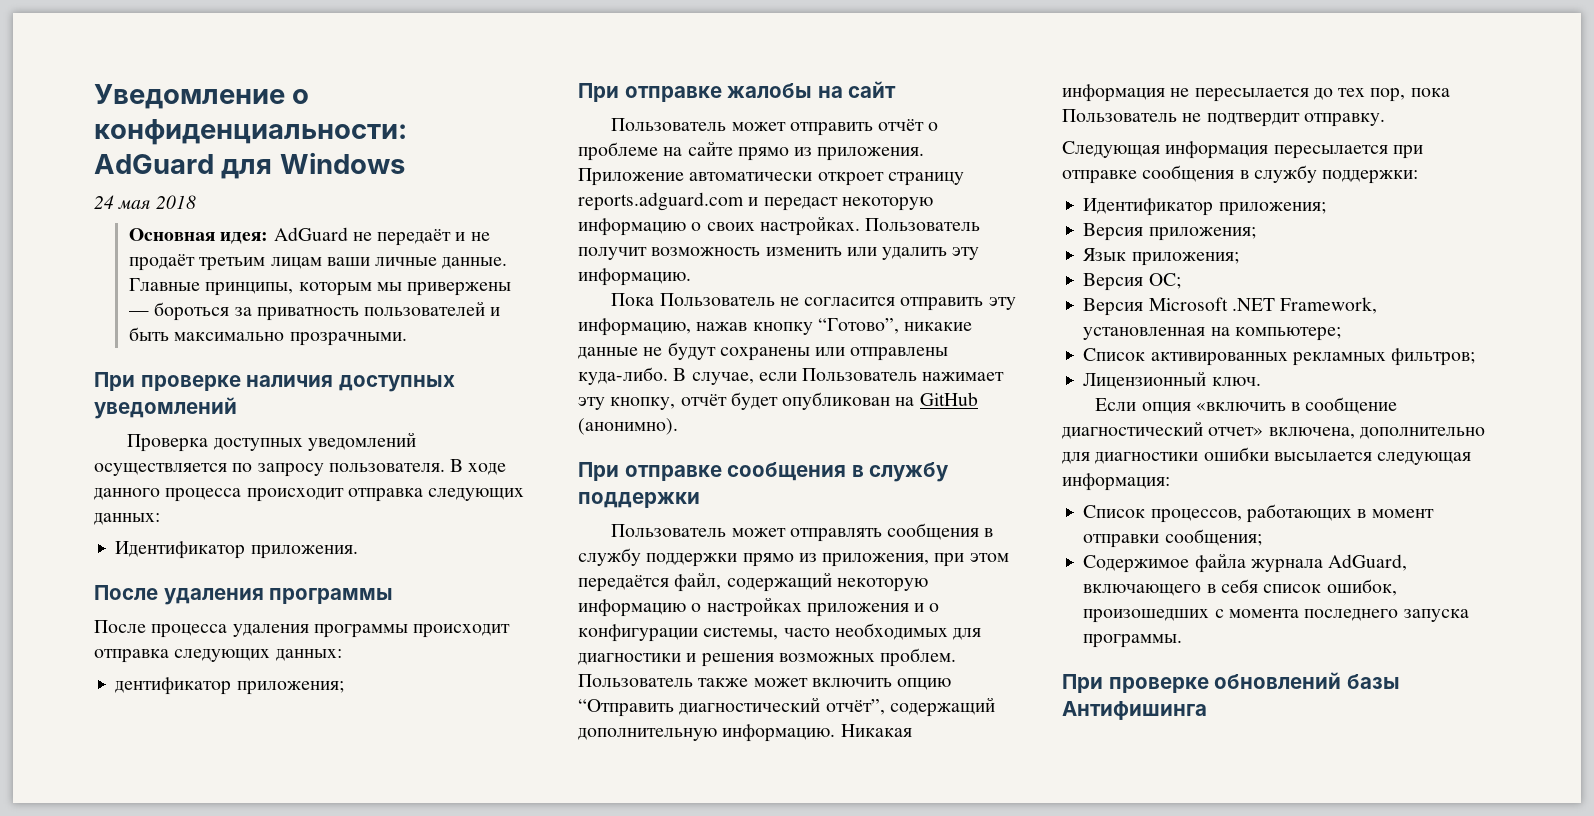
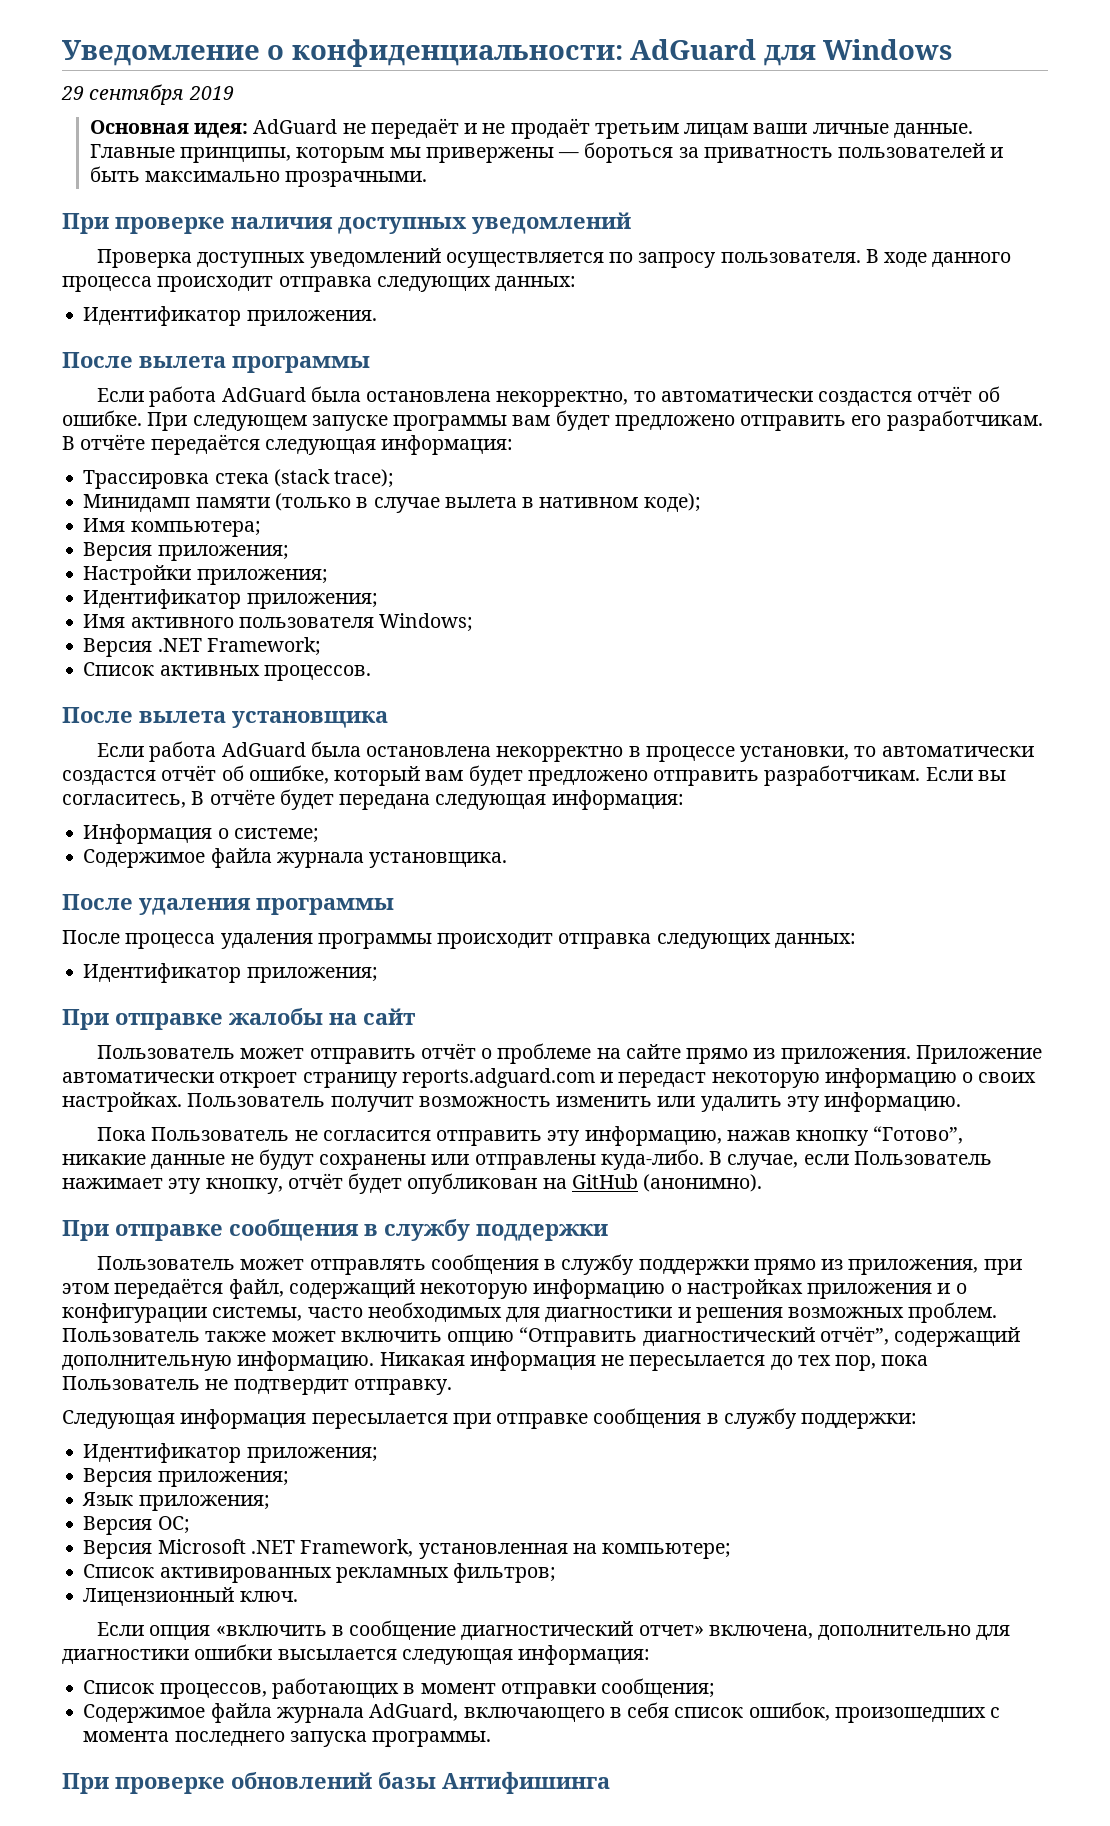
- 24 мая 2018
+ 29 сентября 2019
+ После вылета программы
+ Если работа AdGuard была остановлена некорректно, то автоматически создастся отчёт об ошибке. При следующем запуске программы вам будет предложено отправить его разработчикам. В отчёте передаётся следующая информация:
+ Трассировка стека (stack trace);
+ Минидамп памяти (только в случае вылета в нативном коде);
+ Имя компьютера;
+ Версия приложения;
+ Настройки приложения;
+ Идентификатор приложения;
+ Имя активного пользователя Windows;
+ Версия .NET Framework;
+ Список активных процессов.
+ После вылета установщика
+ Если работа AdGuard была остановлена некорректно в процессе установки, то автоматически создастся отчёт об ошибке, который вам будет предложено отправить разработчикам. Если вы согласитесь, В отчёте будет передана следующая информация:
+ Информация о системе;
+ Содержимое файла журнала установщика.
  После процесса удаления программы происходит отправка следующих данных:
- дентификатор приложения;
+ Идентификатор приложения;

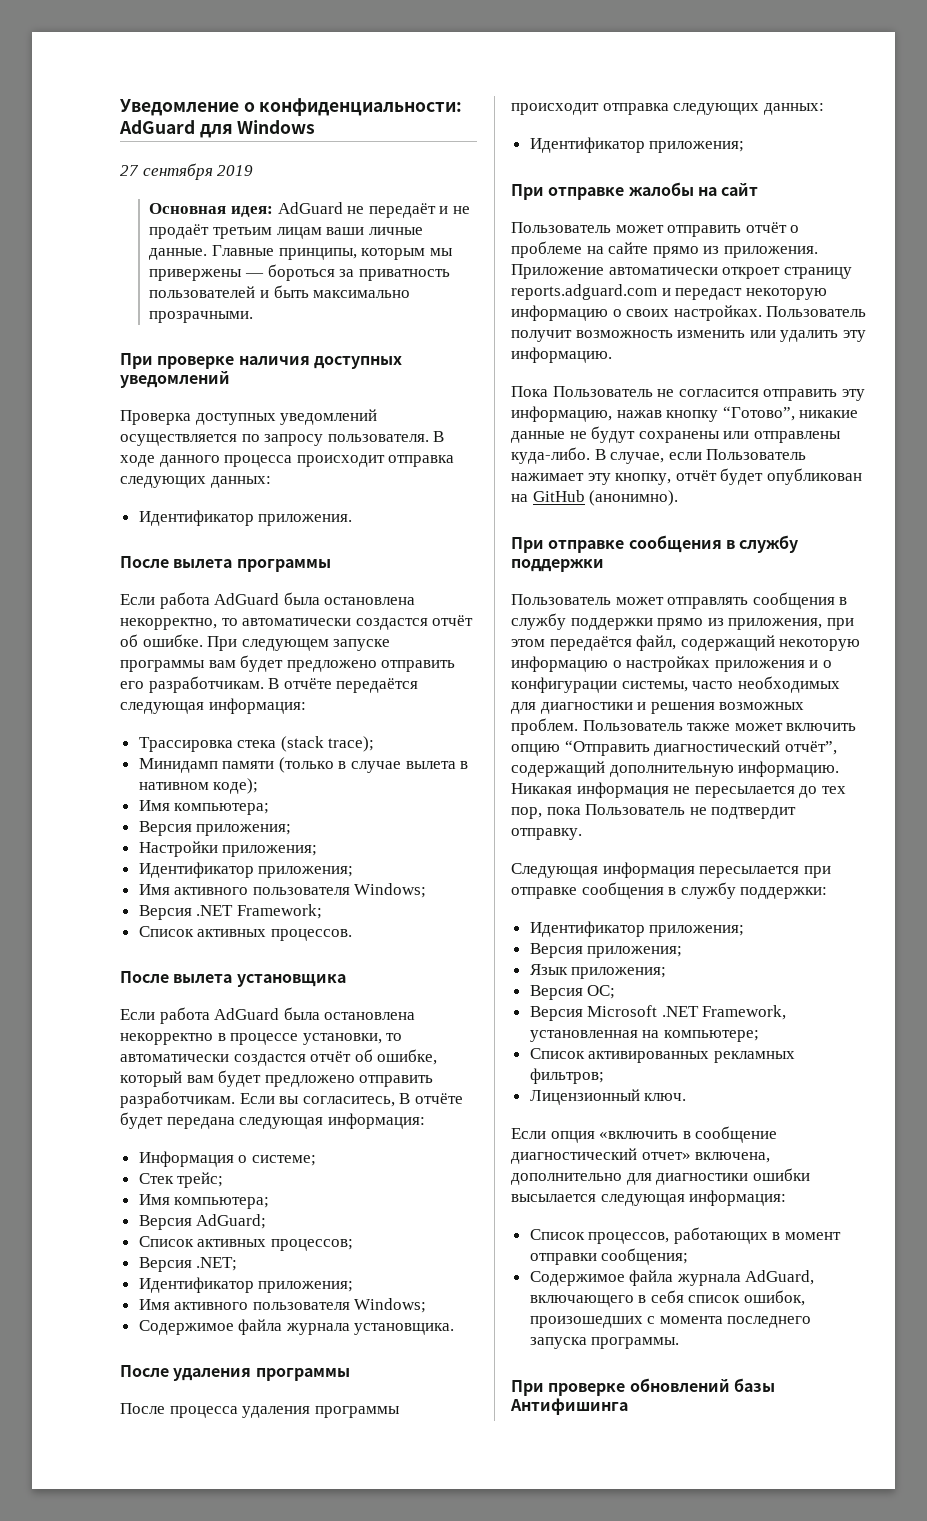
- 29 сентября 2019
+ 27 сентября 2019
+ Стек трейс;
+ Имя компьютера;
+ Версия AdGuard;
+ Список активных процессов;
+ Версия .NET;
+ Идентификатор приложения;
+ Имя активного пользователя Windows;

